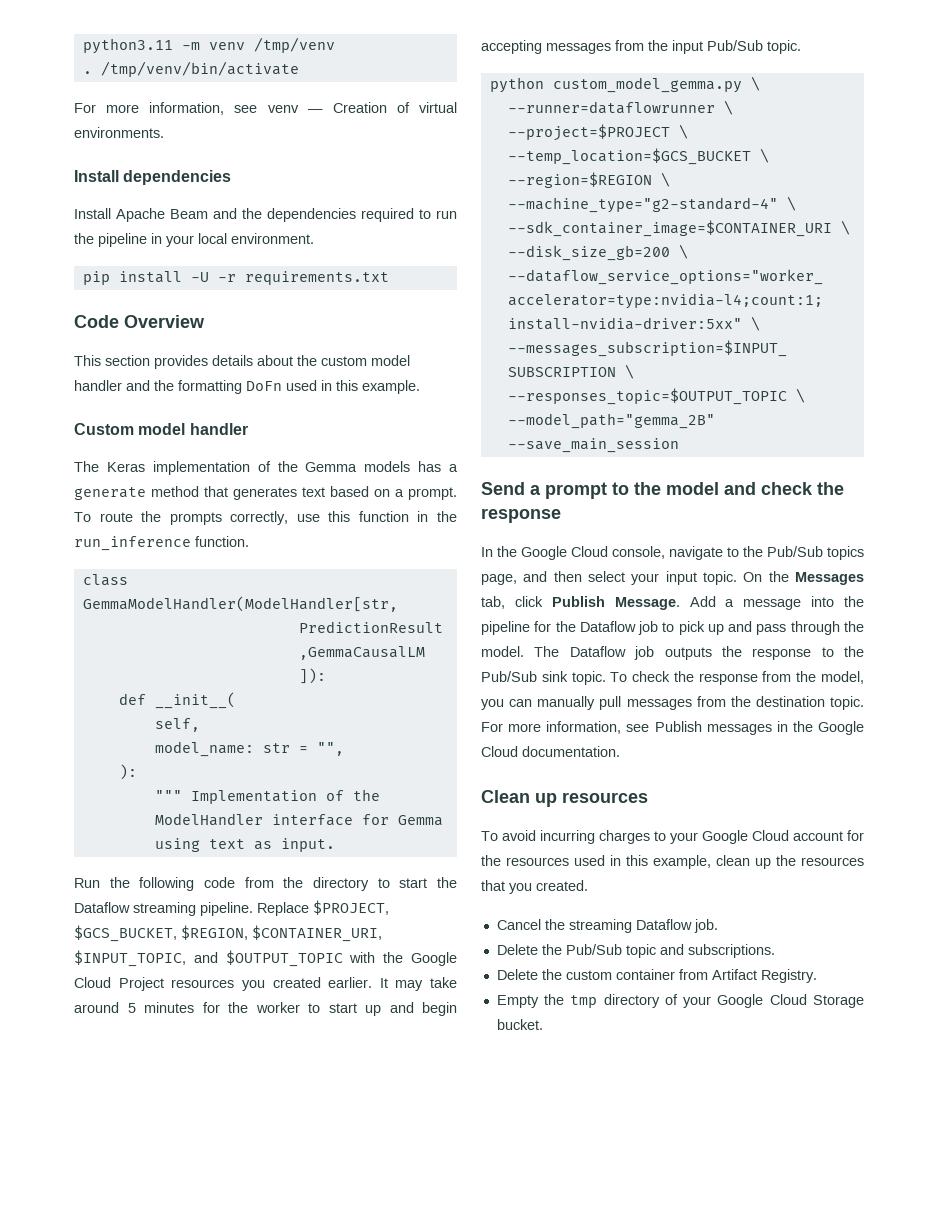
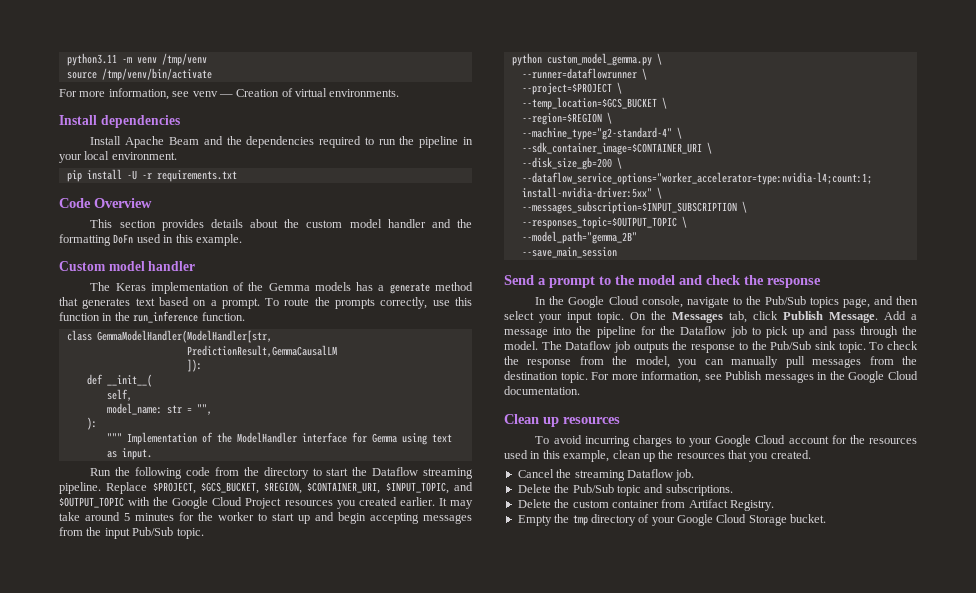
- . /tmp/venv/bin/activate
+ source /tmp/venv/bin/activate

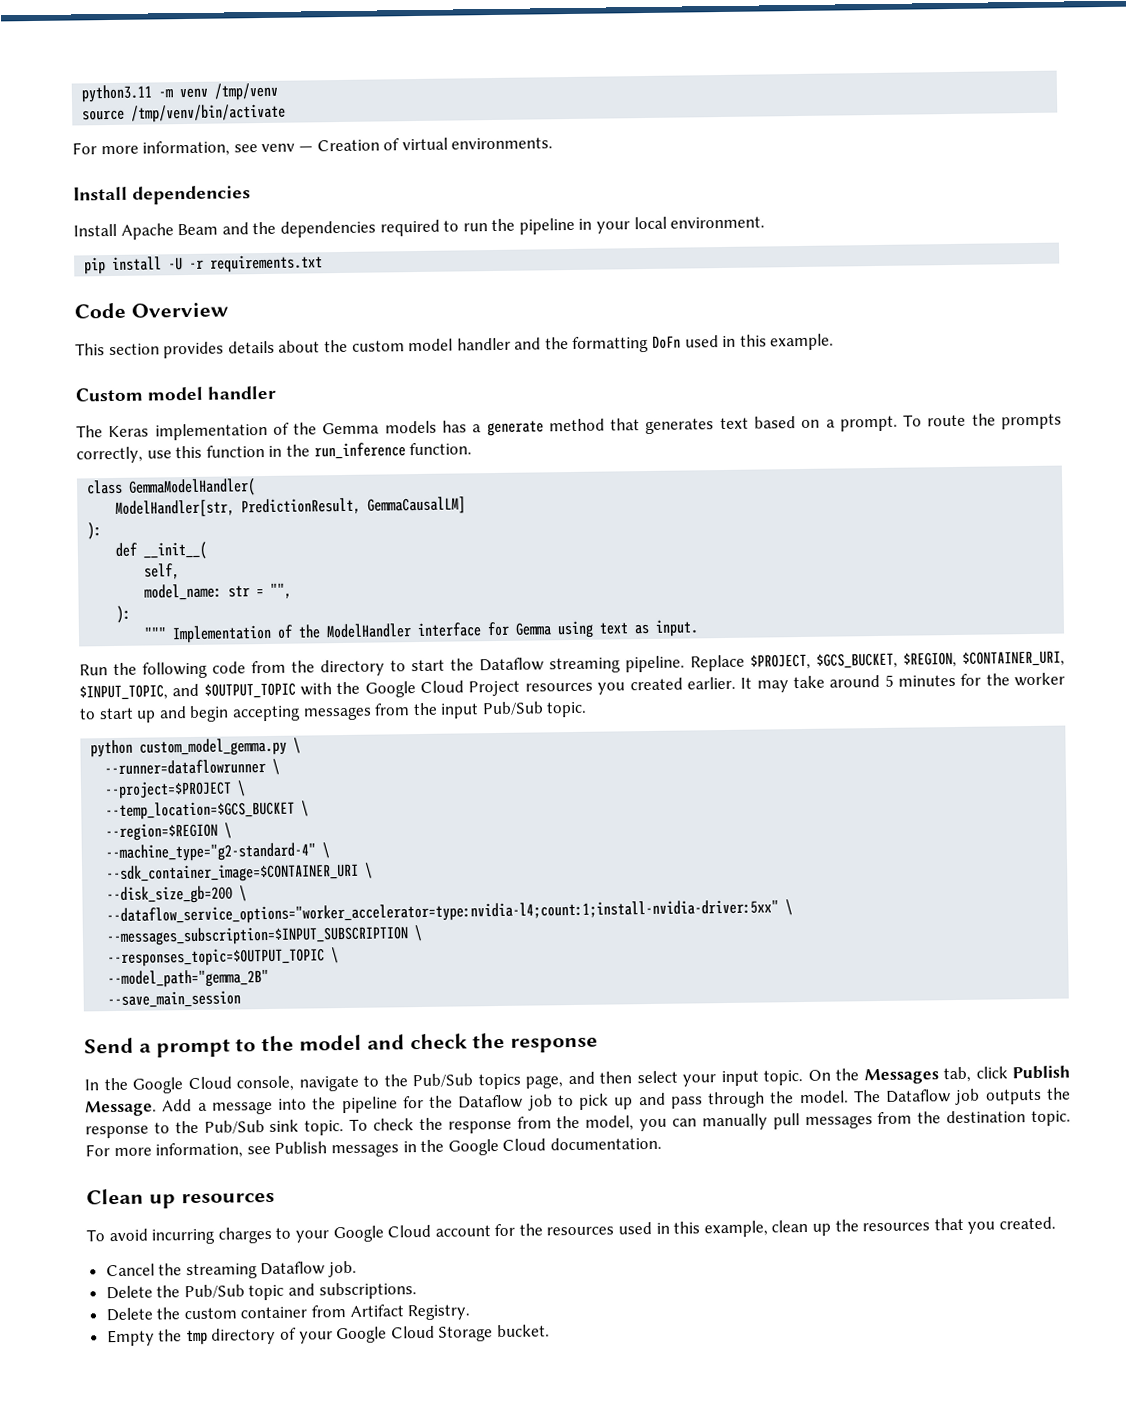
- class GemmaModelHandler(ModelHandler[str,
- PredictionResult,GemmaCausalLM
- ]):
+ class GemmaModelHandler(
+ ModelHandler[str, PredictionResult, GemmaCausalLM]
+ ):

